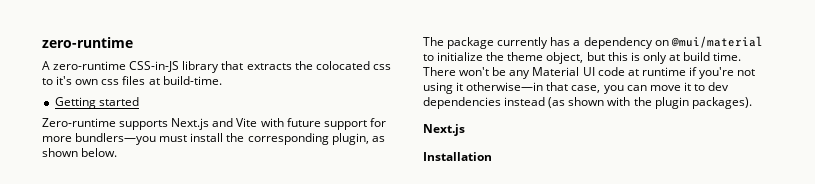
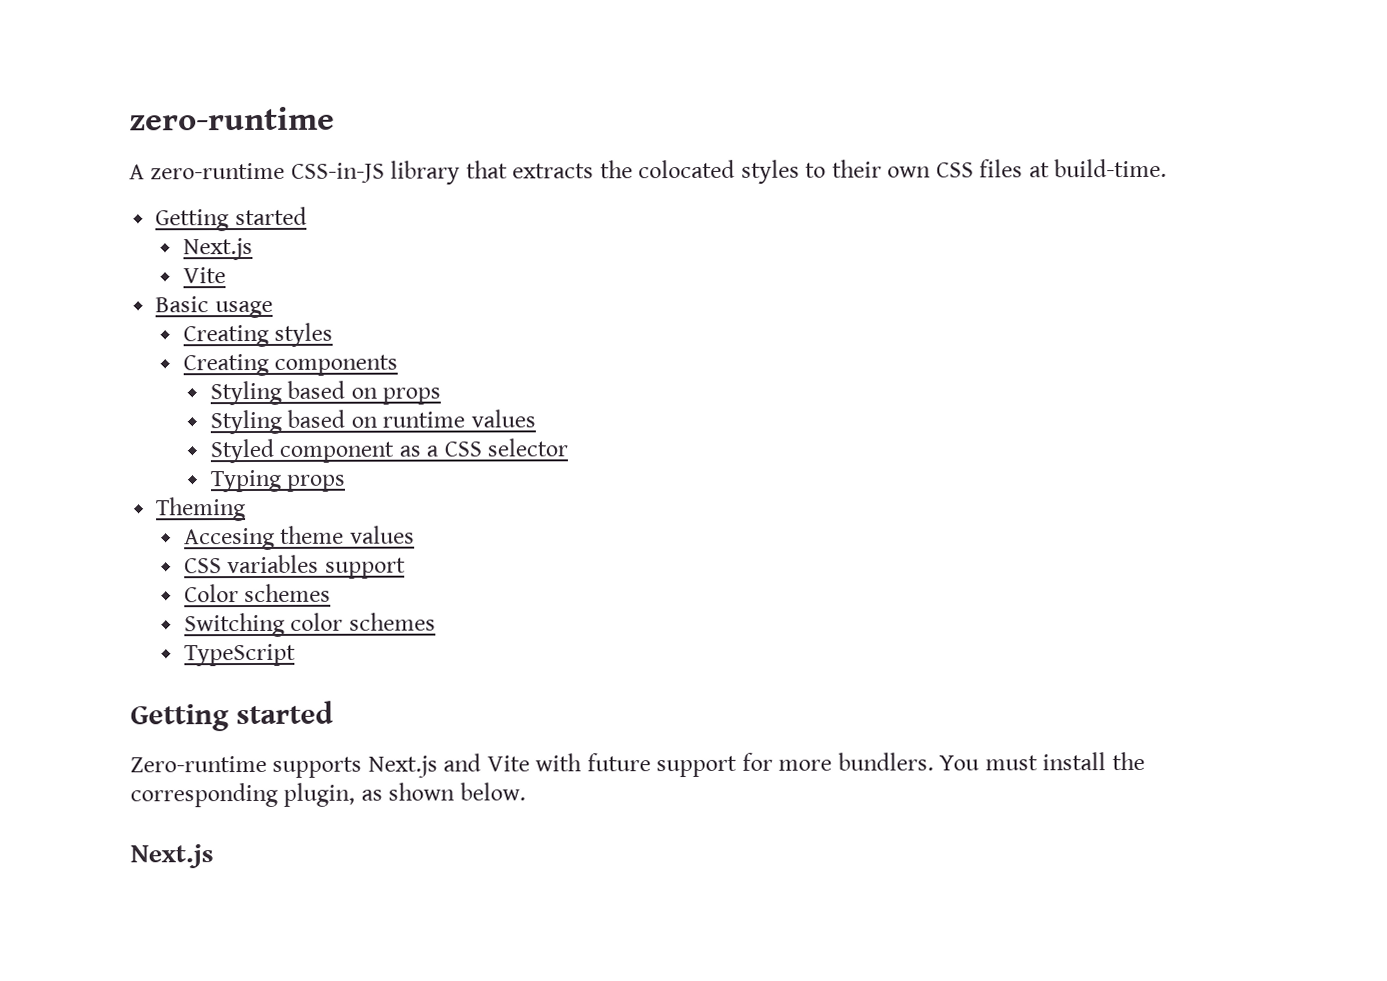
- A zero-runtime CSS-in-JS library that extracts the colocated css to it's own css files at build-time.
+ A zero-runtime CSS-in-JS library that extracts the colocated styles to their own CSS files at build-time.
+ Getting started
+ Next.js
+ Vite
+ Basic usage
+ Creating styles
+ Creating components
+ Styling based on props
+ Styling based on runtime values
+ Styled component as a CSS selector
+ Typing props
+ Theming
+ Accesing theme values
+ CSS variables support
+ Color schemes
+ Switching color schemes
+ TypeScript
- Zero-runtime supports Next.js and Vite with future support for more bundlers—you must install the corresponding plugin, as shown below.
- The package currently has a dependency on @mui/material to initialize the theme object, but this is only at build time. There won't be any Material UI code at runtime if you're not using it otherwise—in that case, you can move it to dev dependencies instead (as shown with the plugin packages).
+ Zero-runtime supports Next.js and Vite with future support for more bundlers. You must install the corresponding plugin, as shown below.
  Next.js
- Installation

